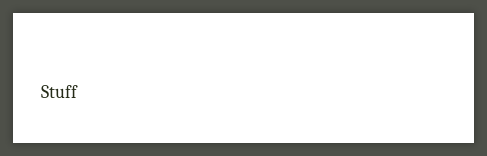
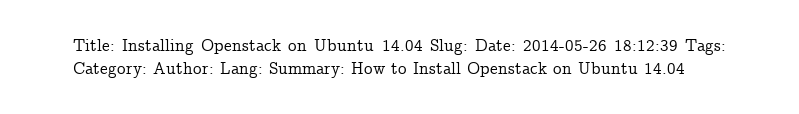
- Stuff
+ Title: Installing Openstack on Ubuntu 14.04 Slug: Date: 2014-05-26 18:12:39 Tags: Category: Author: Lang: Summary: How to Install Openstack on Ubuntu 14.04

